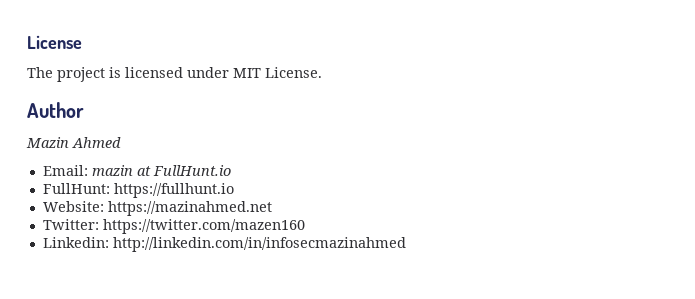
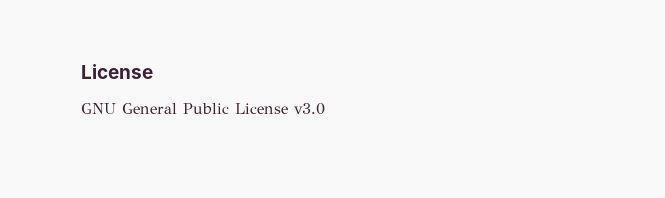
- The project is licensed under MIT License.
- Author
- Mazin Ahmed
- Email: mazin at FullHunt.io
- FullHunt: https://fullhunt.io
- Website: https://mazinahmed.net
- Twitter: https://twitter.com/mazen160
- Linkedin: http://linkedin.com/in/infosecmazinahmed
+ GNU General Public License v3.0

